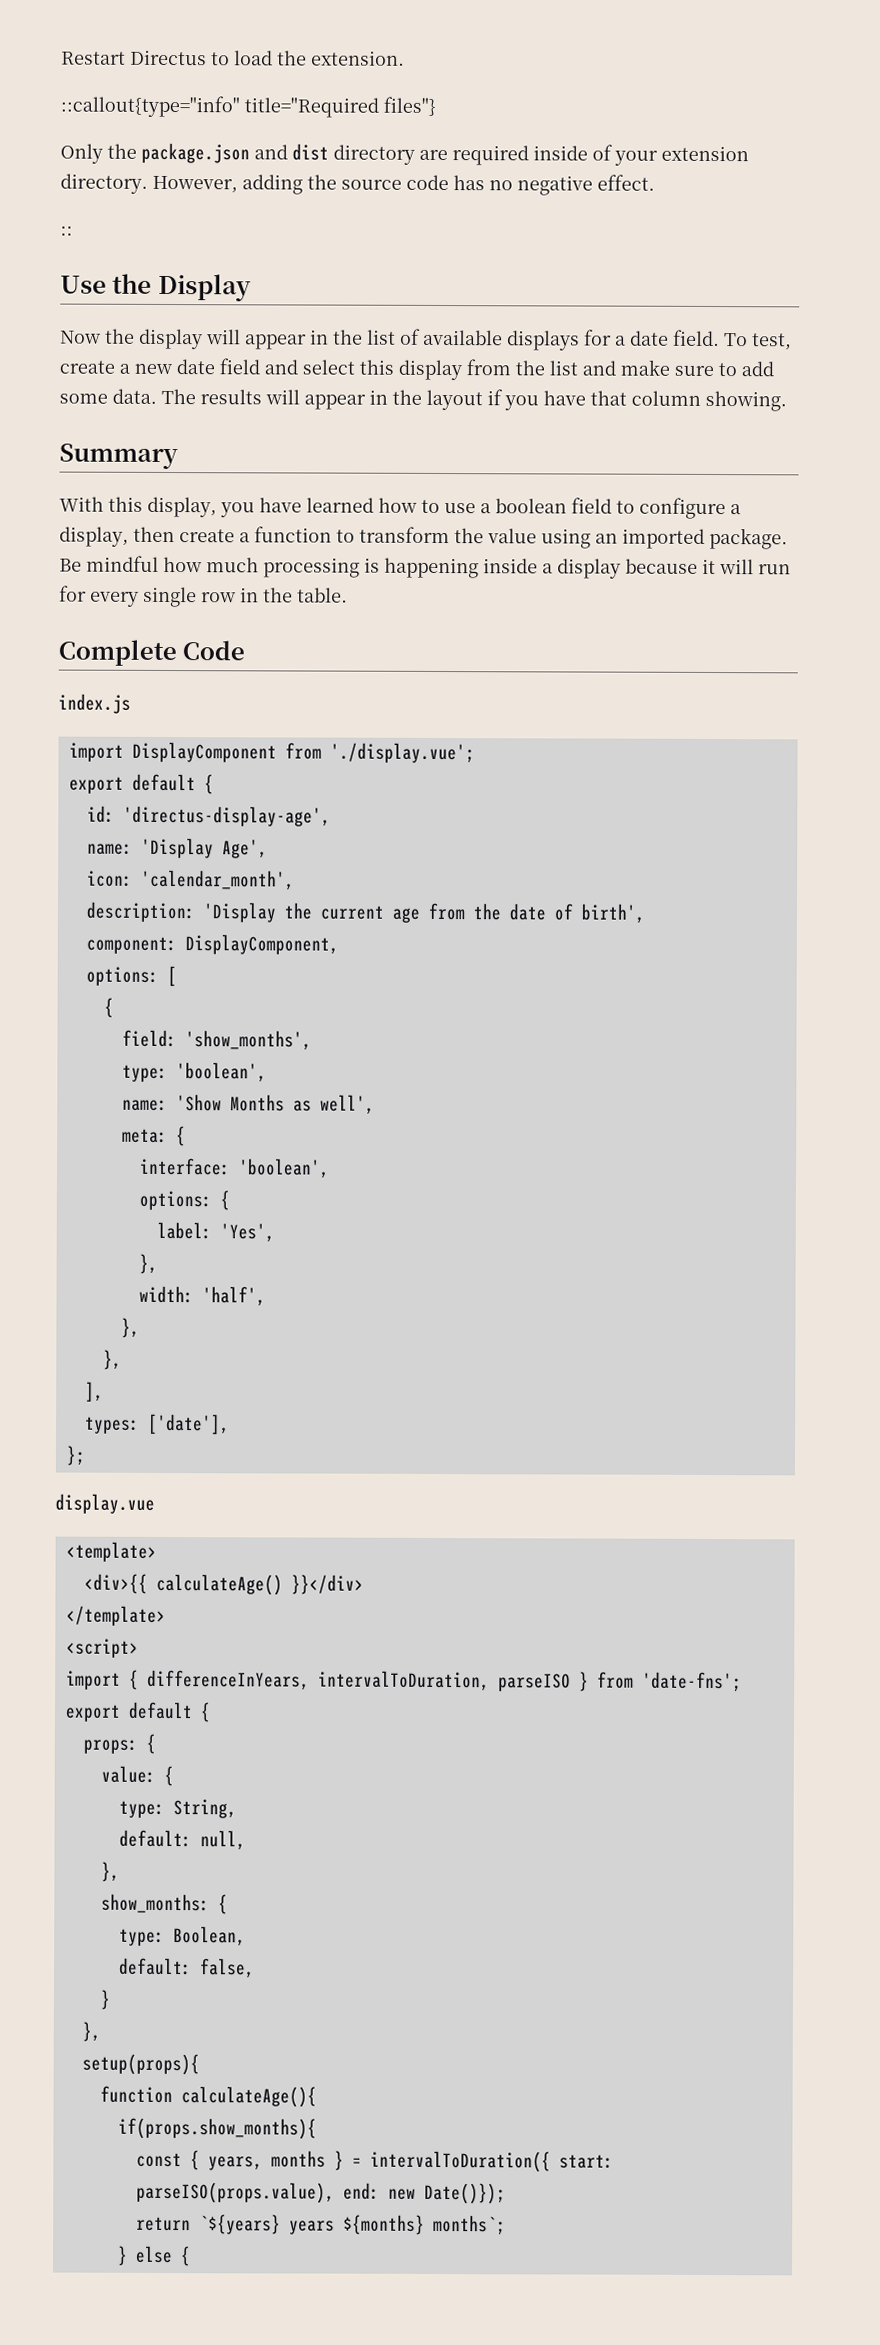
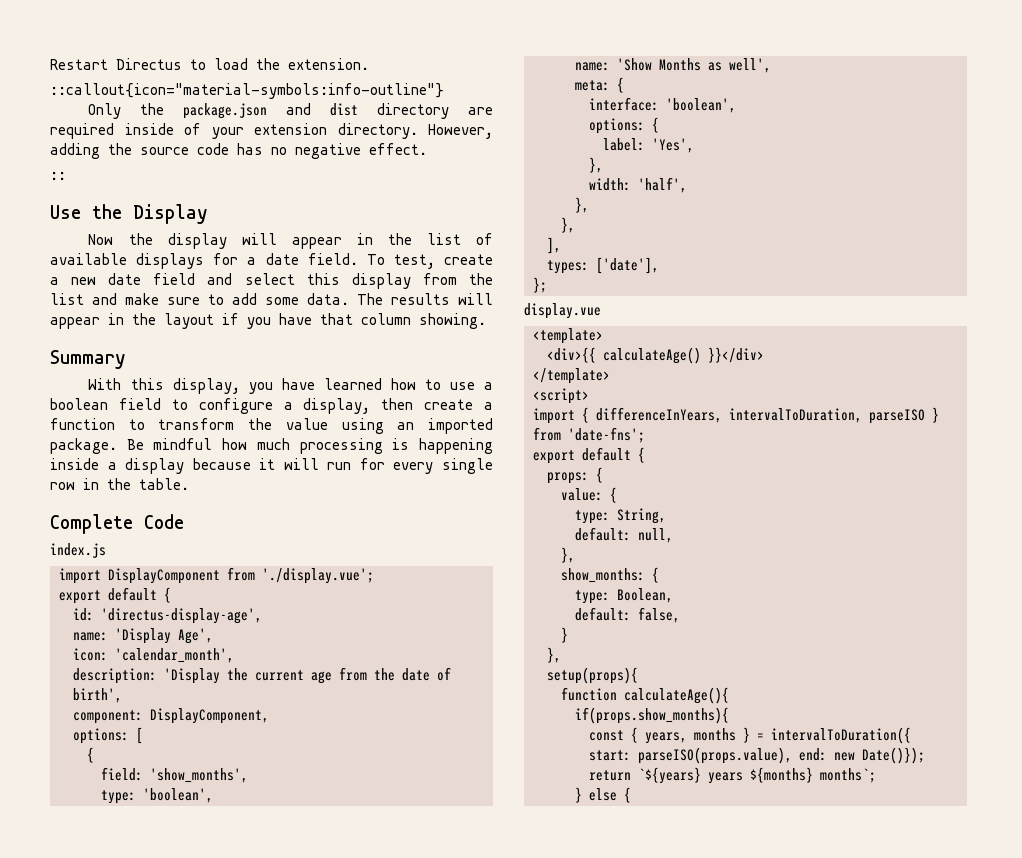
- ::callout{type="info" title="Required files"}
+ ::callout{icon="material-symbols:info-outline"}

